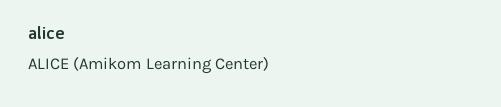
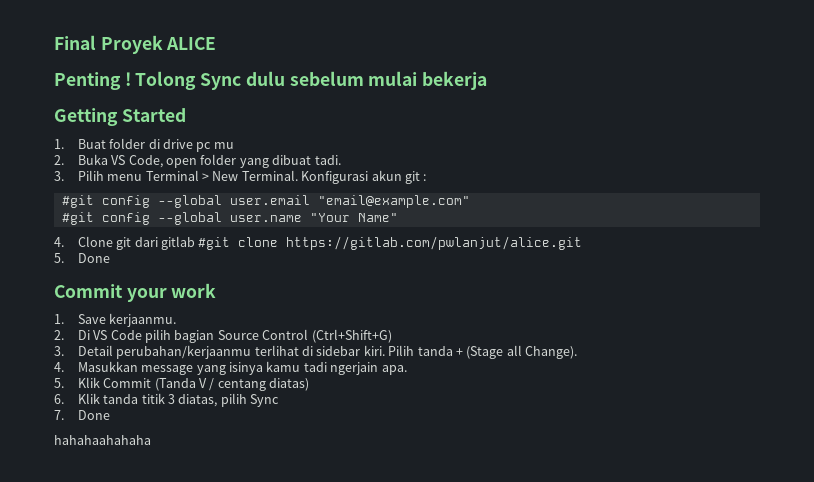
- alice
- ALICE (Amikom Learning Center)
+ Final Proyek ALICE
+ Penting ! Tolong Sync dulu sebelum mulai bekerja
+ Getting Started
+ 1. Buat folder di drive pc mu
+ 2. Buka VS Code, open folder yang dibuat tadi.
+ 3. Pilih menu Terminal > New Terminal. Konfigurasi akun git :
+ #git config --global user.email "email@example.com"
+ #git config --global user.name "Your Name"
+ 4. Clone git dari gitlab #git clone https://gitlab.com/pwlanjut/alice.git
+ 5. Done
+ Commit your work
+ 1. Save kerjaanmu.
+ 2. Di VS Code pilih bagian Source Control (Ctrl+Shift+G)
+ 3. Detail perubahan/kerjaanmu terlihat di sidebar kiri. Pilih tanda + (Stage all Change).
+ 4. Masukkan message yang isinya kamu tadi ngerjain apa.
+ 5. Klik Commit (Tanda V / centang diatas)
+ 6. Klik tanda titik 3 diatas, pilih Sync
+ 7. Done
+ hahahaahahaha

